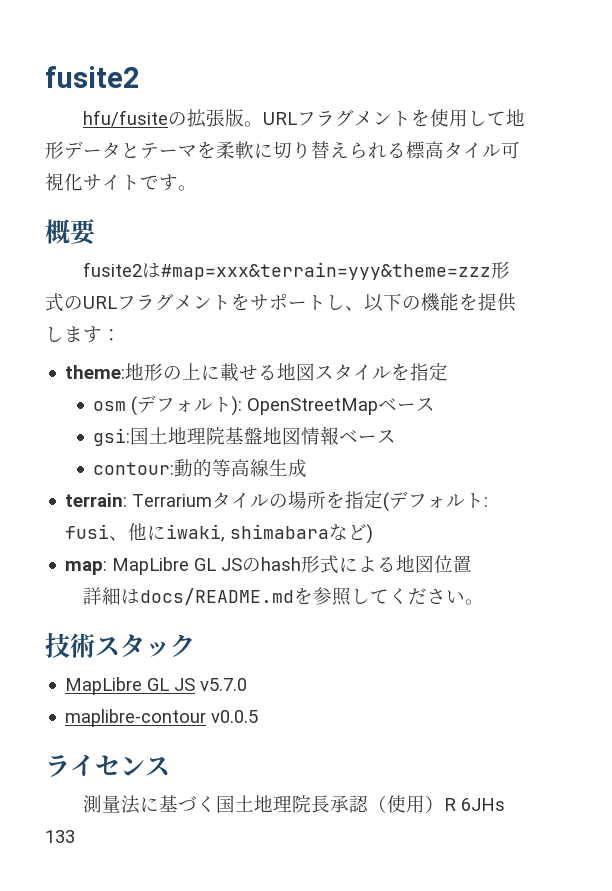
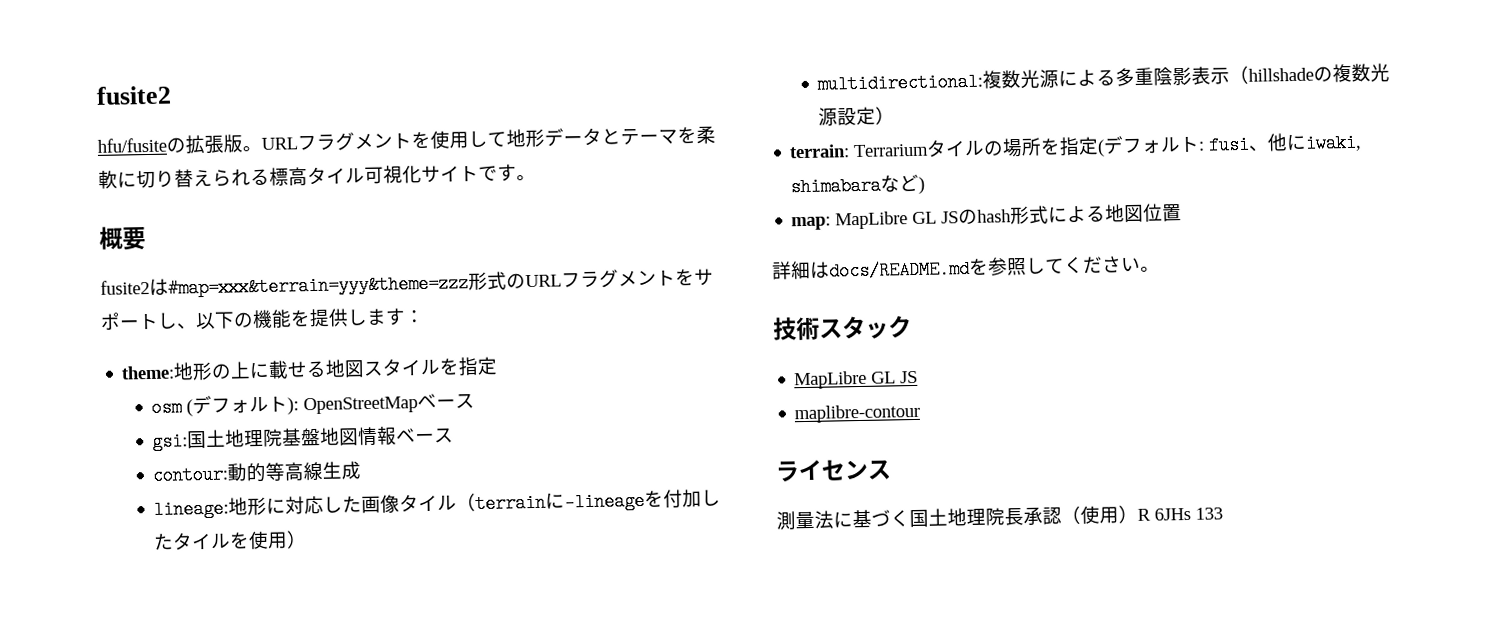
+ lineage:地形に対応した画像タイル（terrainに-lineageを付加したタイルを使用）
+ multidirectional:複数光源による多重陰影表示（hillshadeの複数光源設定）
  技術スタック
- MapLibre GL JS v5.7.0
+ MapLibre GL JS
- maplibre-contour v0.0.5
+ maplibre-contour

